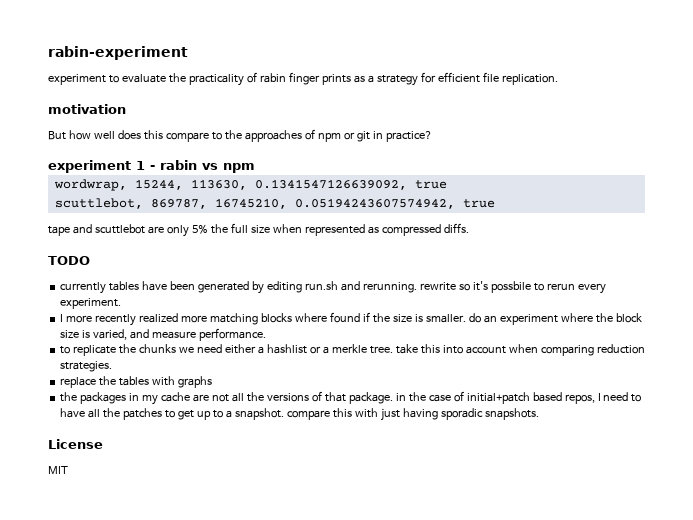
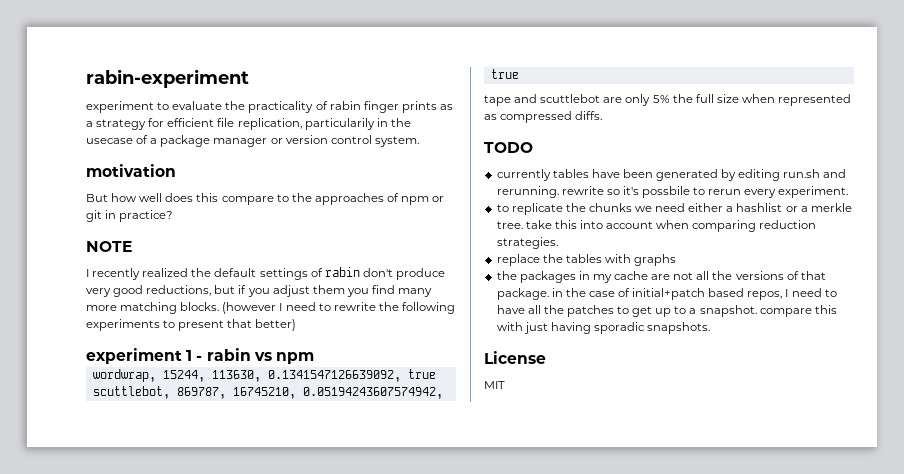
- experiment to evaluate the practicality of rabin finger prints as a strategy for efficient file replication.
+ experiment to evaluate the practicality of rabin finger prints as a strategy for efficient file replication, particularily in the usecase of a package manager or version control system.
+ NOTE
+ I recently realized the default settings of rabin don't produce very good reductions, but if you adjust them you find many more matching blocks. (however I need to rewrite the following experiments to present that better)
- I more recently realized more matching blocks where found if the size is smaller. do an experiment where the block size is varied, and measure performance.

